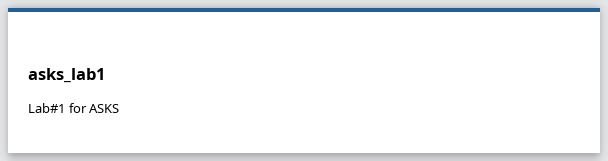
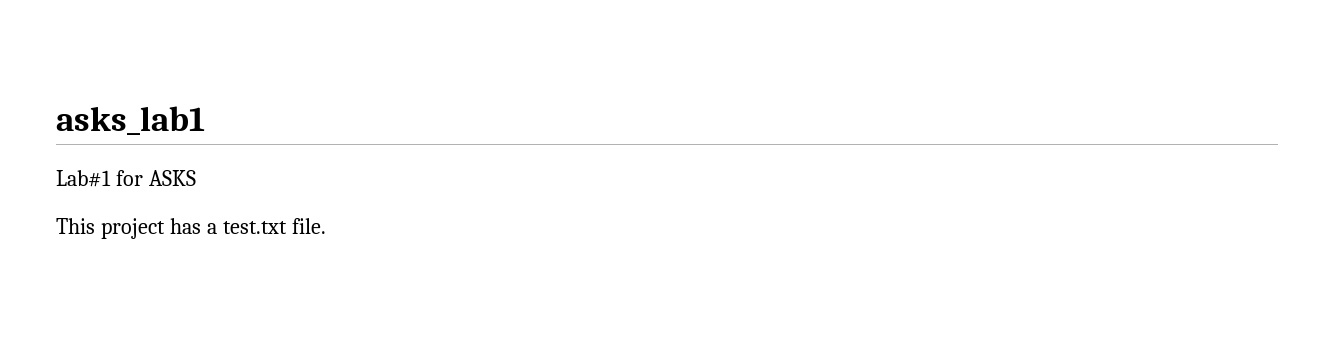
+ This project has a test.txt file.

